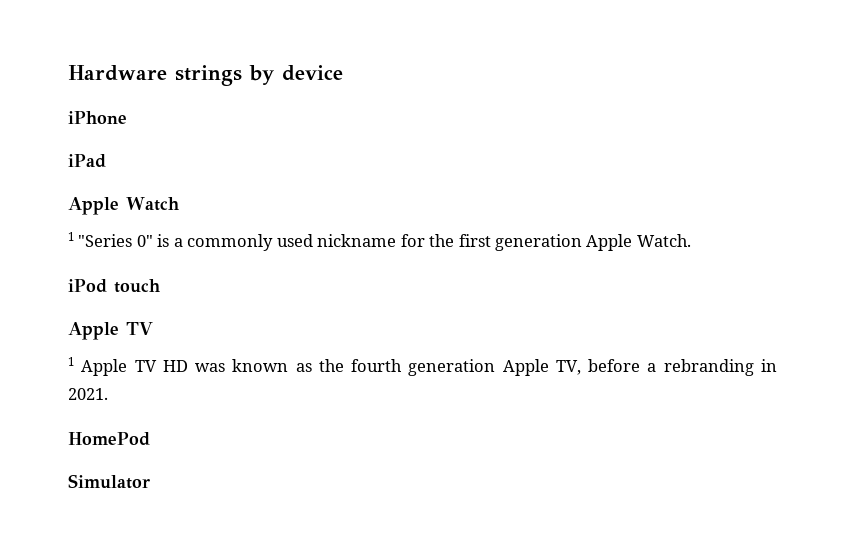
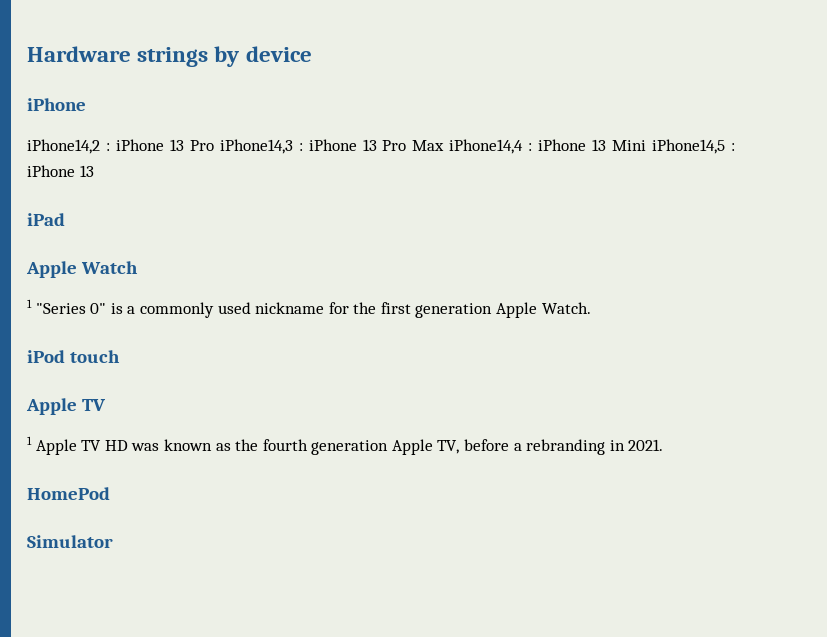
+ iPhone14,2 : iPhone 13 Pro iPhone14,3 : iPhone 13 Pro Max iPhone14,4 : iPhone 13 Mini iPhone14,5 : iPhone 13

